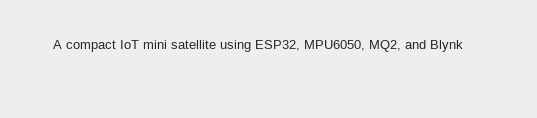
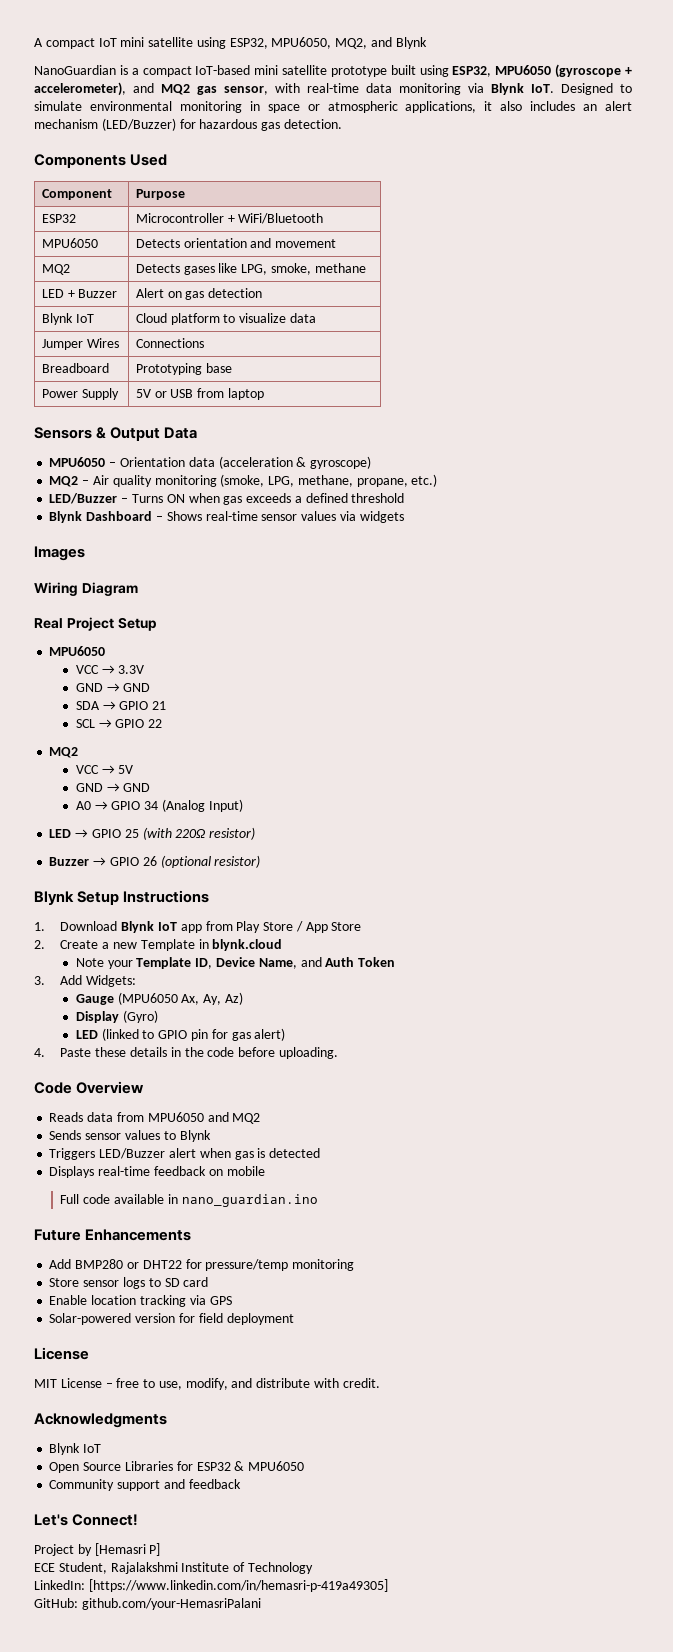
+ NanoGuardian is a compact IoT-based mini satellite prototype built using ESP32, MPU6050 (gyroscope + accelerometer), and MQ2 gas sensor, with real-time data monitoring via Blynk IoT. Designed to simulate environmental monitoring in space or atmospheric applications, it also includes an alert mechanism (LED/Buzzer) for hazardous gas detection.
+ Components Used
+ Component | Purpose
+ ESP32 | Microcontroller + WiFi/Bluetooth
+ MPU6050 | Detects orientation and movement
+ MQ2 | Detects gases like LPG, smoke, methane
+ LED + Buzzer | Alert on gas detection
+ Blynk IoT | Cloud platform to visualize data
+ Jumper Wires | Connections
+ Breadboard | Prototyping base
+ Power Supply | 5V or USB from laptop
+ Sensors & Output Data
+ MPU6050 – Orientation data (acceleration & gyroscope)
+ MQ2 – Air quality monitoring (smoke, LPG, methane, propane, etc.)
+ LED/Buzzer – Turns ON when gas exceeds a defined threshold
+ Blynk Dashboard – Shows real-time sensor values via widgets
+ Images
+ Wiring Diagram
+ Real Project Setup
+ MPU6050
+ VCC → 3.3V
+ GND → GND
+ SDA → GPIO 21
+ SCL → GPIO 22
+ MQ2
+ VCC → 5V
+ GND → GND
+ A0 → GPIO 34 (Analog Input)
+ LED → GPIO 25 (with 220Ω resistor)
+ Buzzer → GPIO 26 (optional resistor)
+ Blynk Setup Instructions
+ 1. Download Blynk IoT app from Play Store / App Store
+ 2. Create a new Template in blynk.cloud
+ Note your Template ID, Device Name, and Auth Token
+ 3. Add Widgets:
+ Gauge (MPU6050 Ax, Ay, Az)
+ Display (Gyro)
+ LED (linked to GPIO pin for gas alert)
+ 4. Paste these details in the code before uploading.
+ Code Overview
+ Reads data from MPU6050 and MQ2
+ Sends sensor values to Blynk
+ Triggers LED/Buzzer alert when gas is detected
+ Displays real-time feedback on mobile
+ Full code available in nano_guardian.ino
+ Future Enhancements
+ Add BMP280 or DHT22 for pressure/temp monitoring
+ Store sensor logs to SD card
+ Enable location tracking via GPS
+ Solar-powered version for field deployment
+ License
+ MIT License – free to use, modify, and distribute with credit.
+ Acknowledgments
+ Blynk IoT
+ Open Source Libraries for ESP32 & MPU6050
+ Community support and feedback
+ Let's Connect!
+ Project by [Hemasri P]
+ ECE Student, Rajalakshmi Institute of Technology
+ LinkedIn: [https://www.linkedin.com/in/hemasri-p-419a49305]
+ GitHub: github.com/your-HemasriPalani

